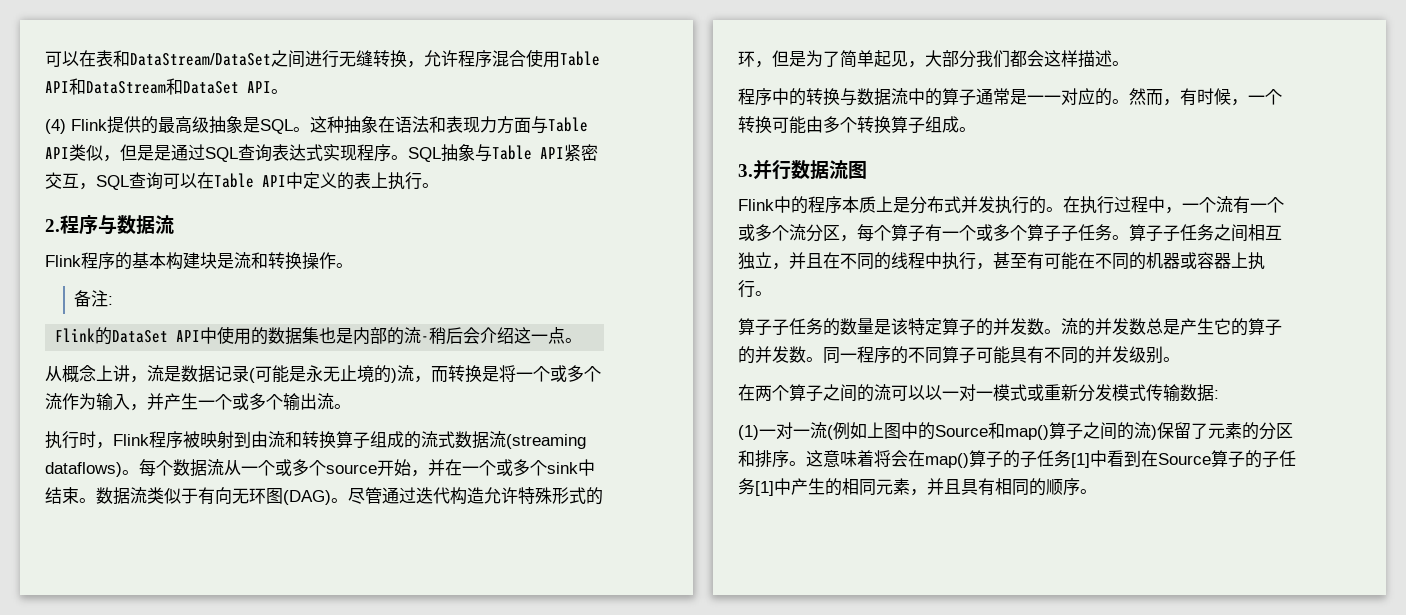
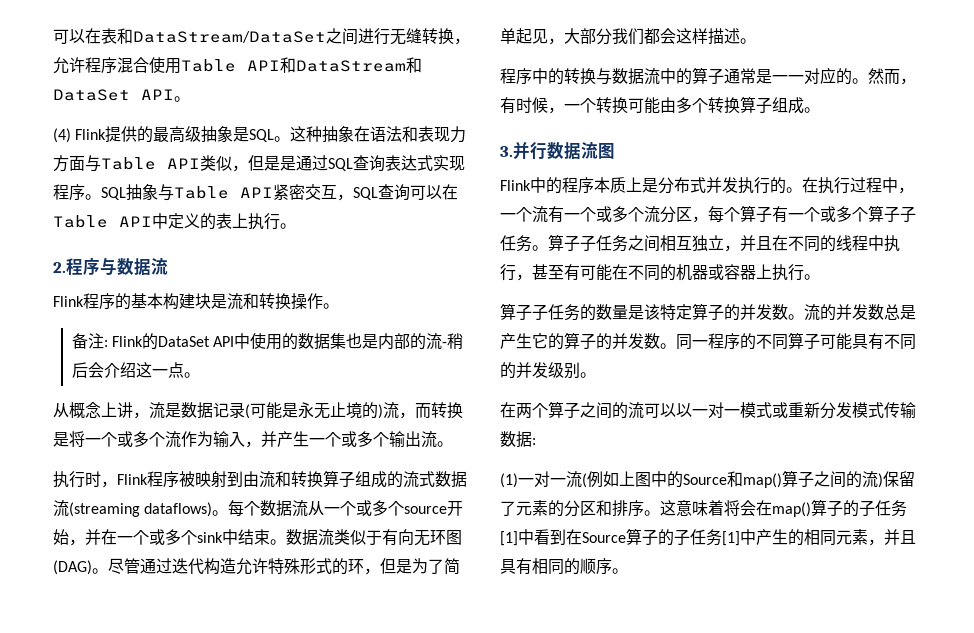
- 备注:
- Flink的DataSet API中使用的数据集也是内部的流-稍后会介绍这一点。
+ 备注: Flink的DataSet API中使用的数据集也是内部的流-稍后会介绍这一点。

